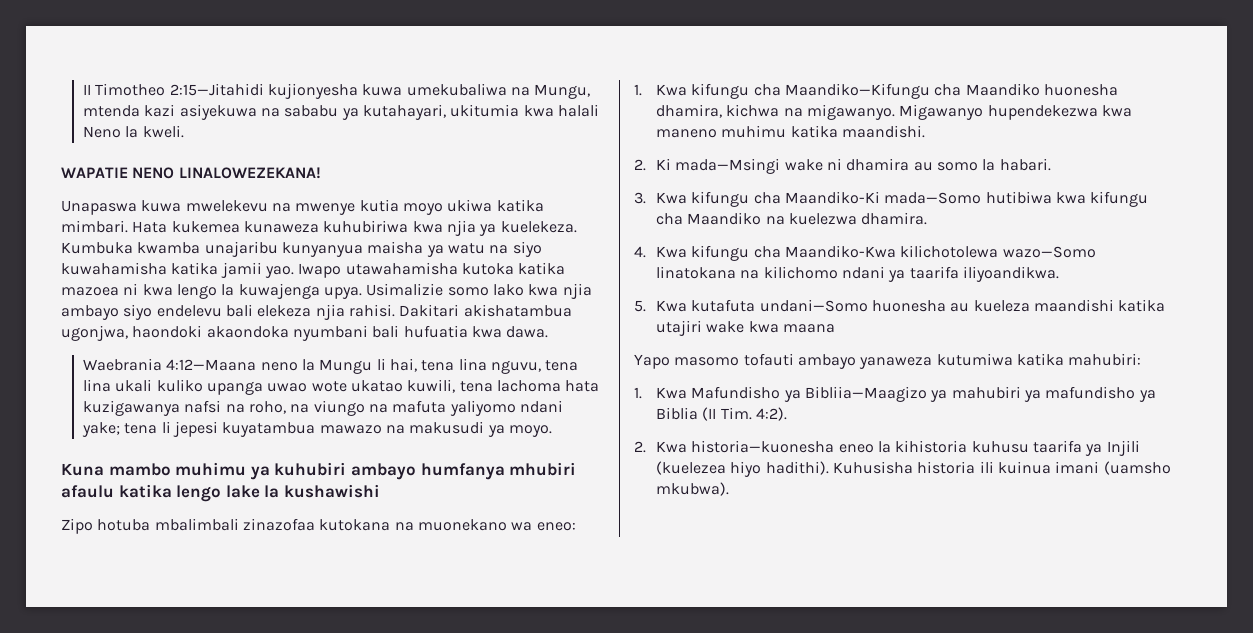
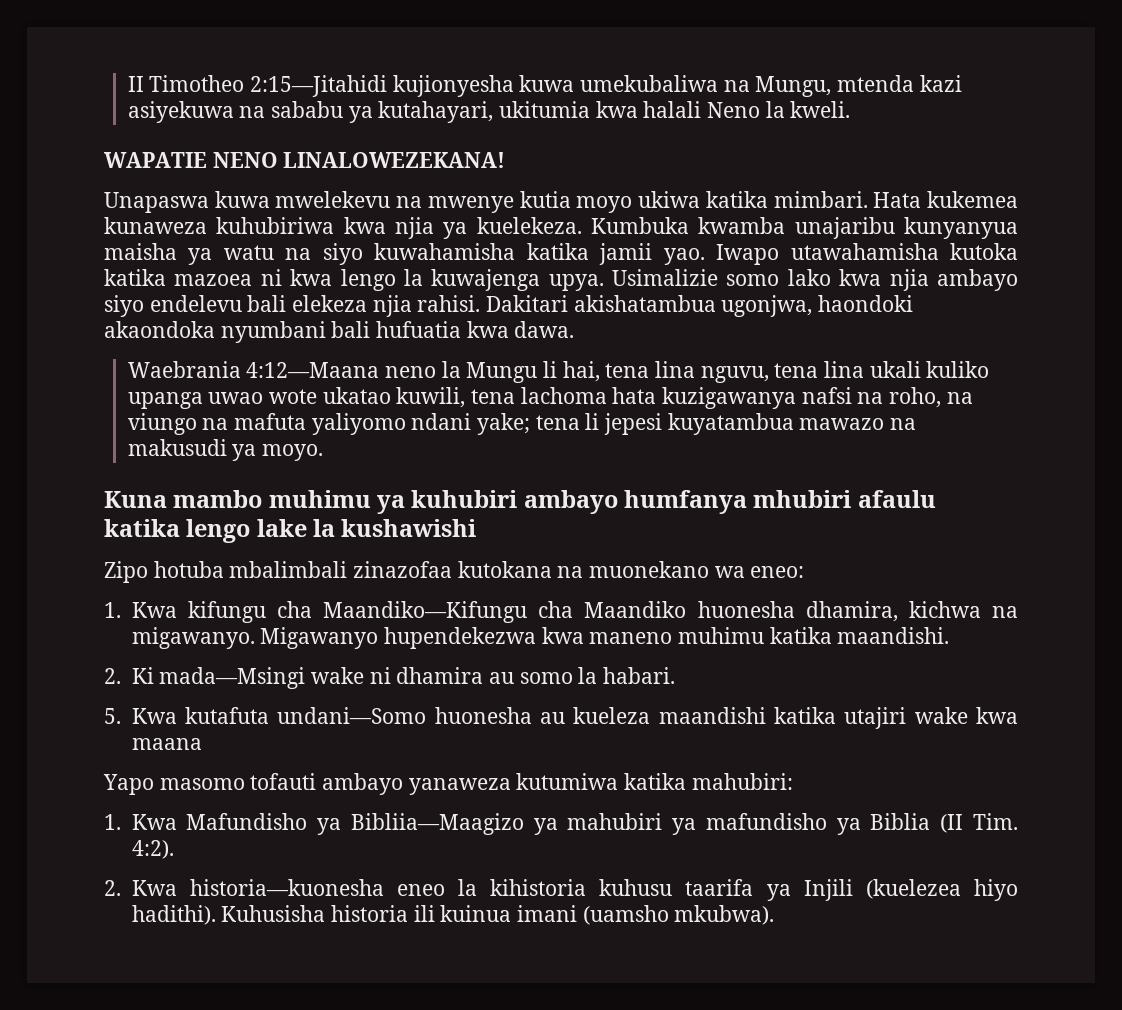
- 3. Kwa kifungu cha Maandiko-Ki mada—Somo hutibiwa kwa kifungu cha Maandiko na kuelezwa dhamira.
- 4. Kwa kifungu cha Maandiko-Kwa kilichotolewa wazo—Somo linatokana na kilichomo ndani ya taarifa iliyoandikwa.

